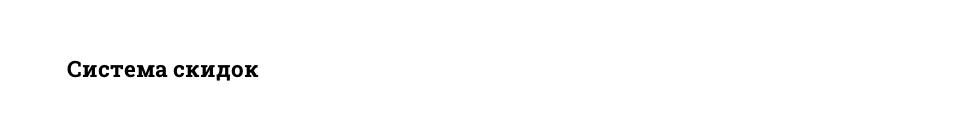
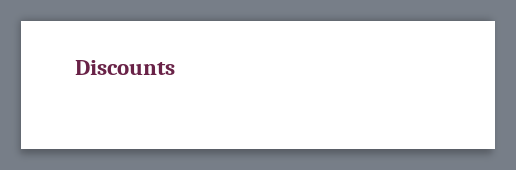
- Система скидок
+ Discounts

